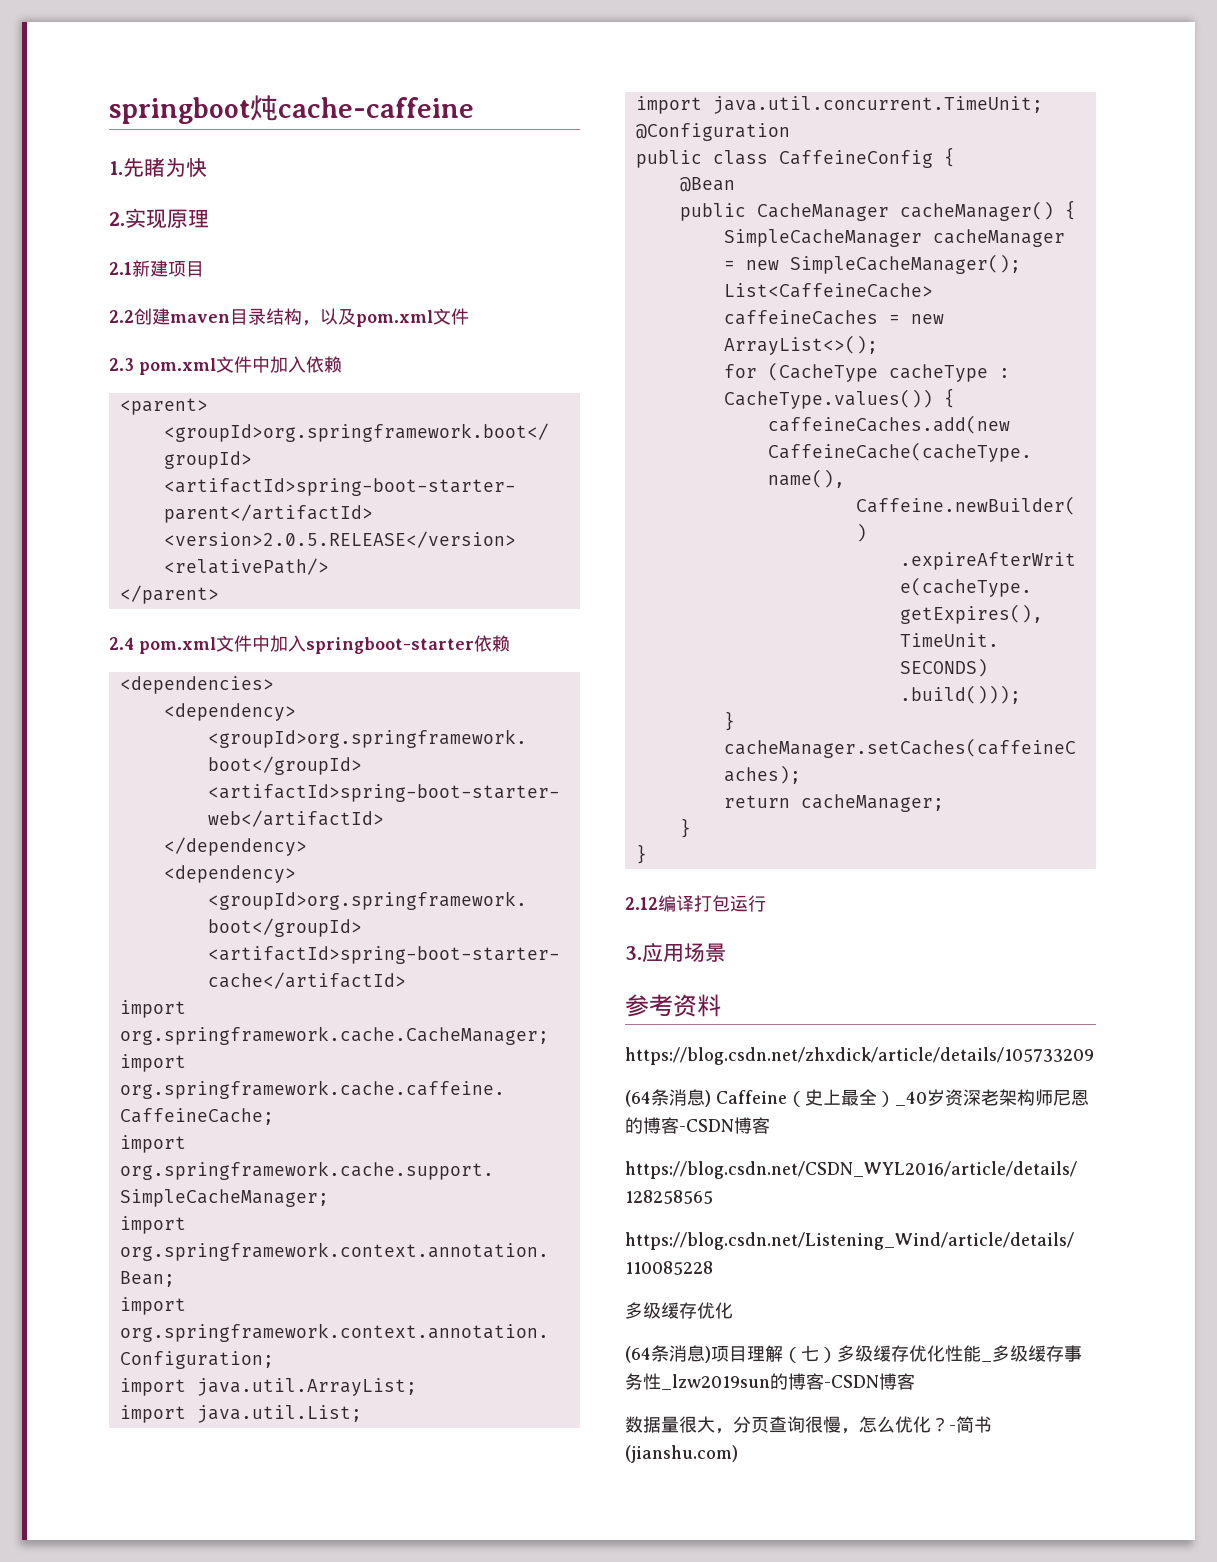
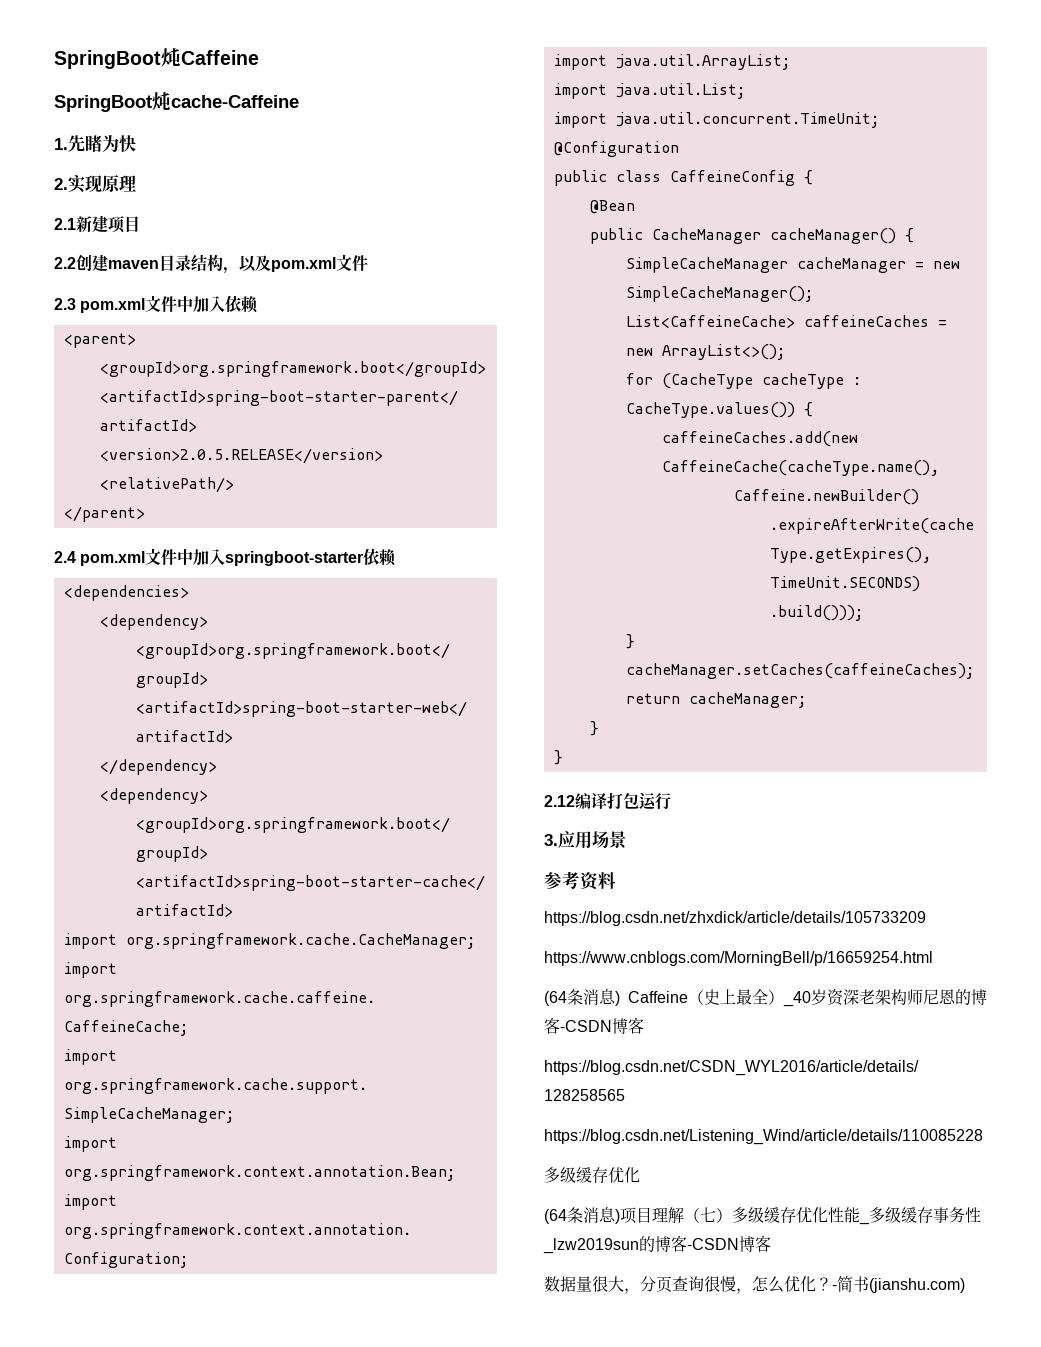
- springboot炖cache-caffeine
+ SpringBoot炖Caffeine
+ SpringBoot炖cache-Caffeine
+ https://www.cnblogs.com/MorningBell/p/16659254.html

